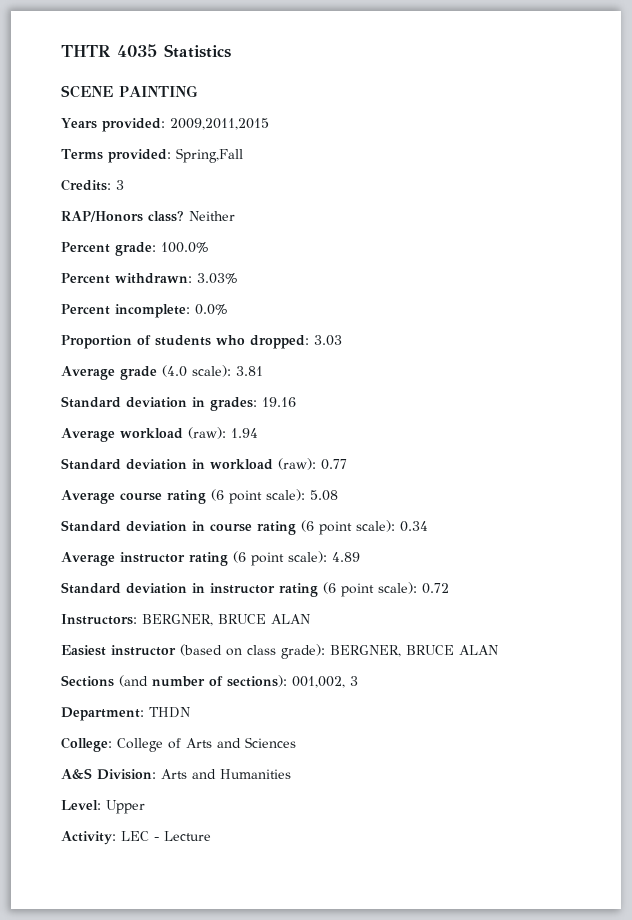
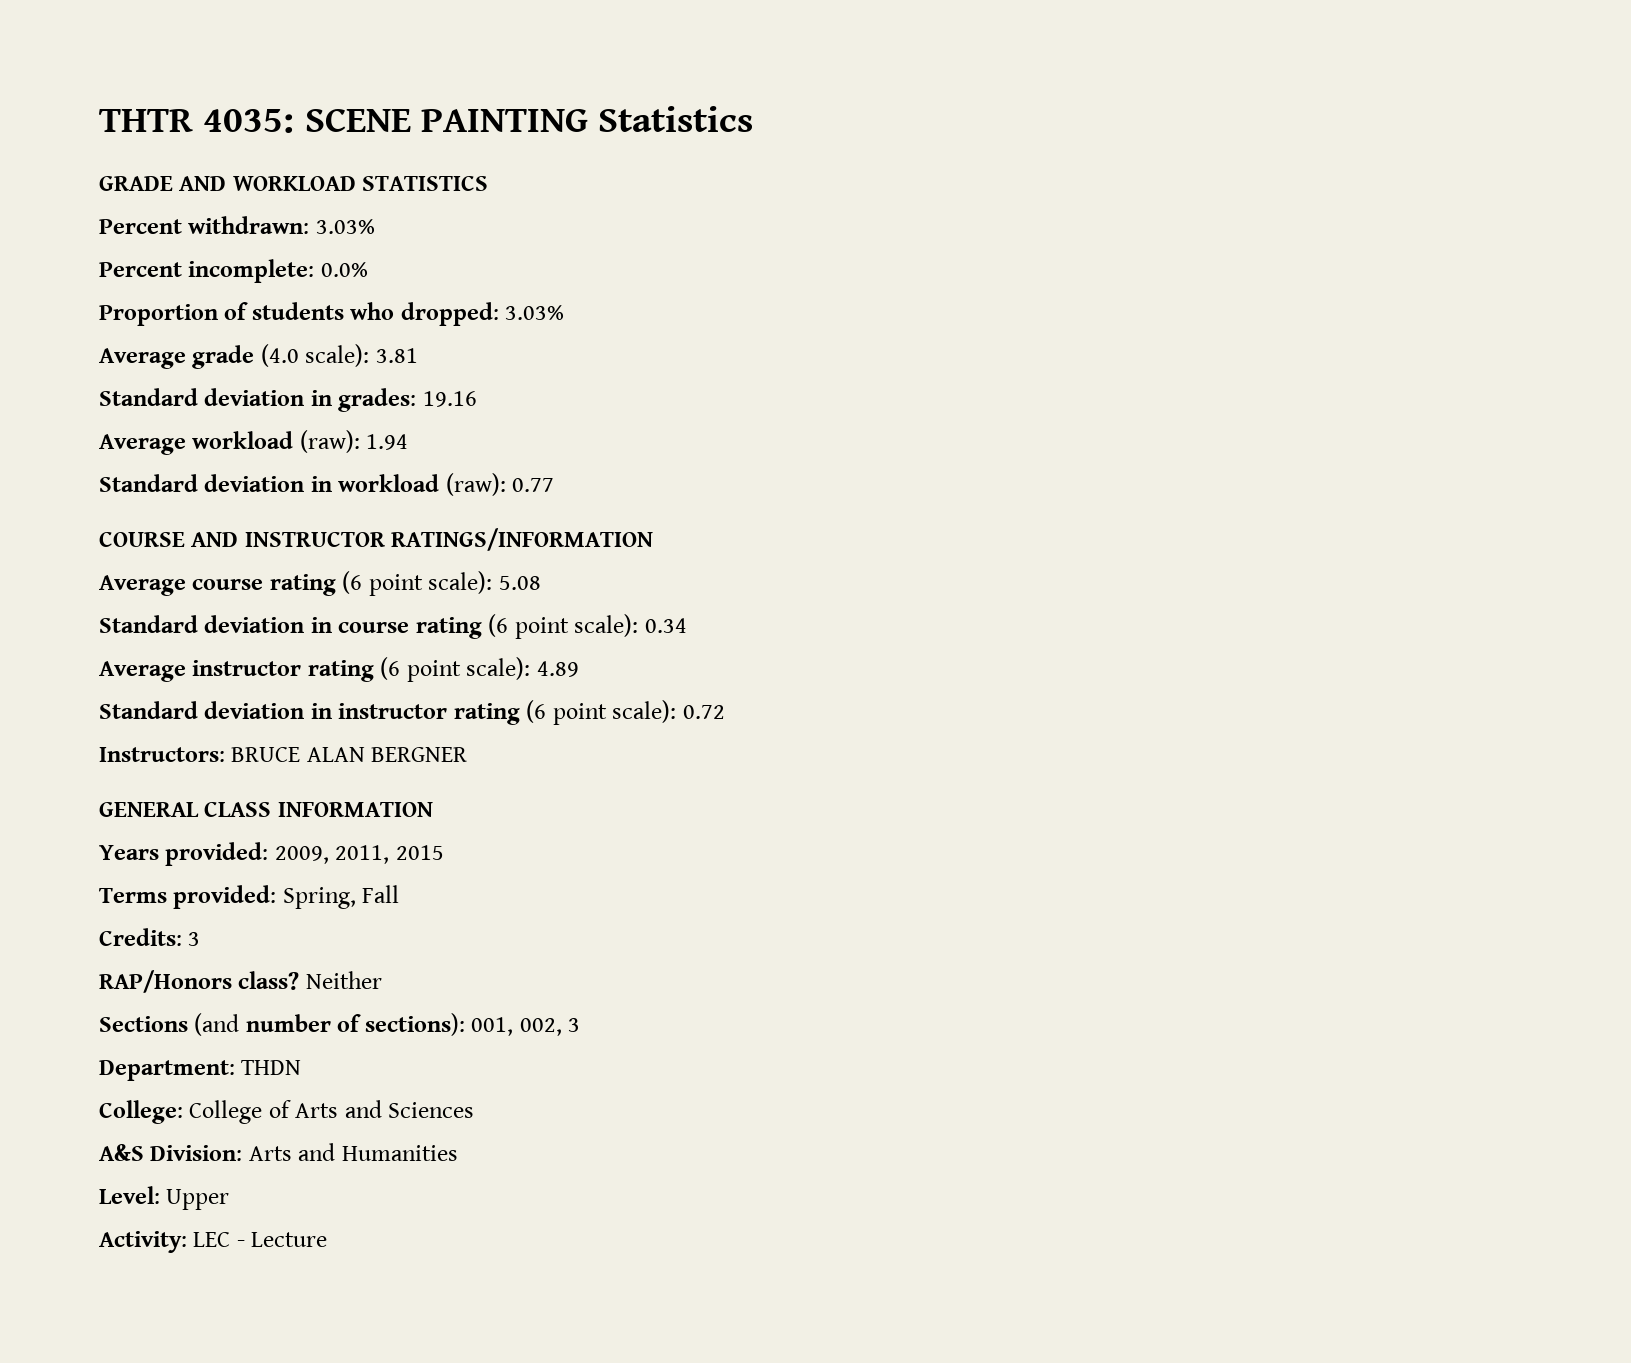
- THTR 4035 Statistics
- SCENE PAINTING
- Years provided: 2009,2011,2015
- Terms provided: Spring,Fall
- Credits: 3
- RAP/Honors class? Neither
- Percent grade: 100.0%
+ THTR 4035: SCENE PAINTING Statistics
+ GRADE AND WORKLOAD STATISTICS
- Proportion of students who dropped: 3.03
+ Proportion of students who dropped: 3.03%
+ COURSE AND INSTRUCTOR RATINGS/INFORMATION
- Instructors: BERGNER, BRUCE ALAN
- Easiest instructor (based on class grade): BERGNER, BRUCE ALAN
+ Instructors: BRUCE ALAN BERGNER
+ GENERAL CLASS INFORMATION
+ Years provided: 2009, 2011, 2015
+ Terms provided: Spring, Fall
+ Credits: 3
+ RAP/Honors class? Neither
- Sections (and number of sections): 001,002, 3
+ Sections (and number of sections): 001, 002, 3

